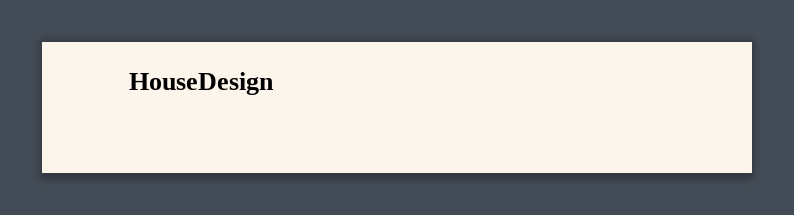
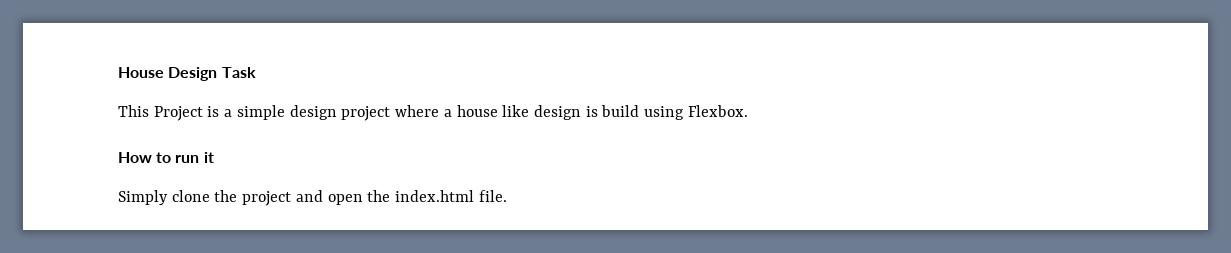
- HouseDesign
+ House Design Task
+ This Project is a simple design project where a house like design is build using Flexbox.
+ How to run it
+ Simply clone the project and open the index.html file.

